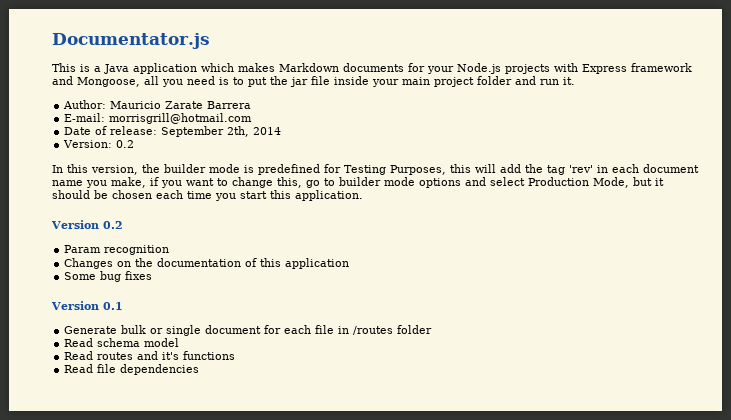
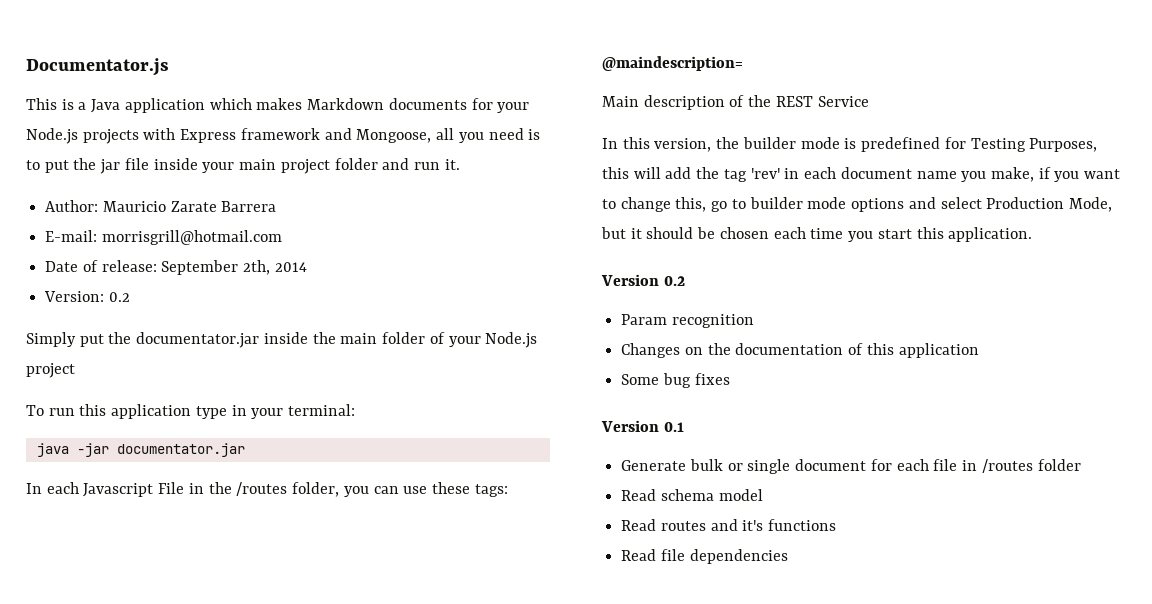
+ Simply put the documentator.jar inside the main folder of your Node.js project
+ To run this application type in your terminal:
+ java -jar documentator.jar
+ In each Javascript File in the /routes folder, you can use these tags:
+ @maindescription=
+ Main description of the REST Service

